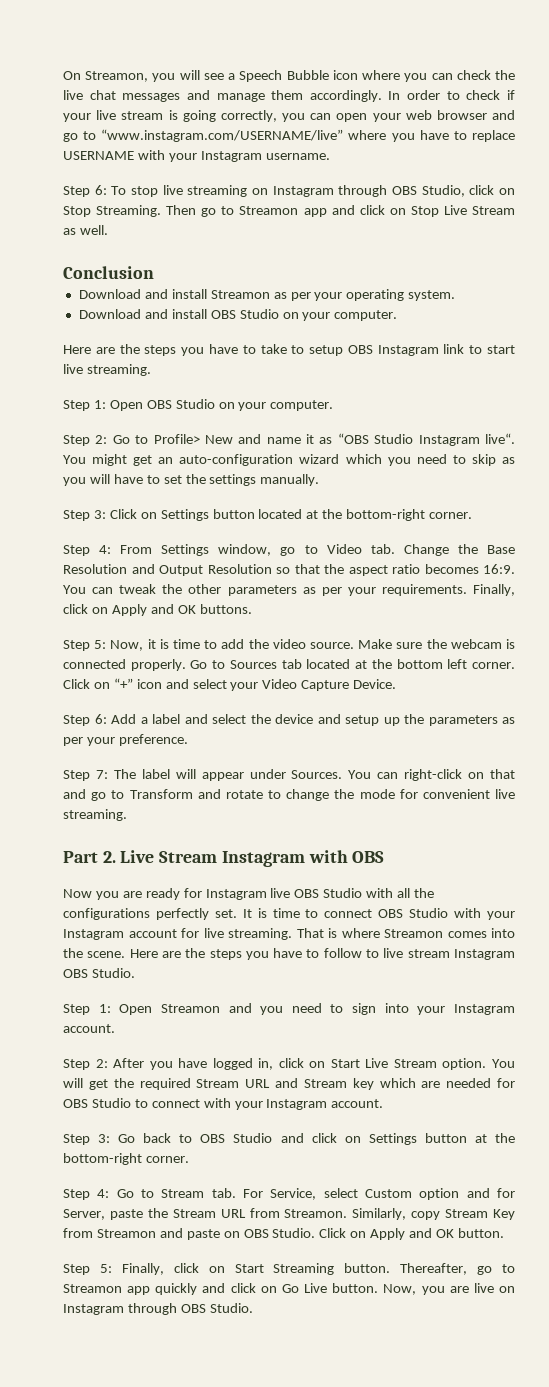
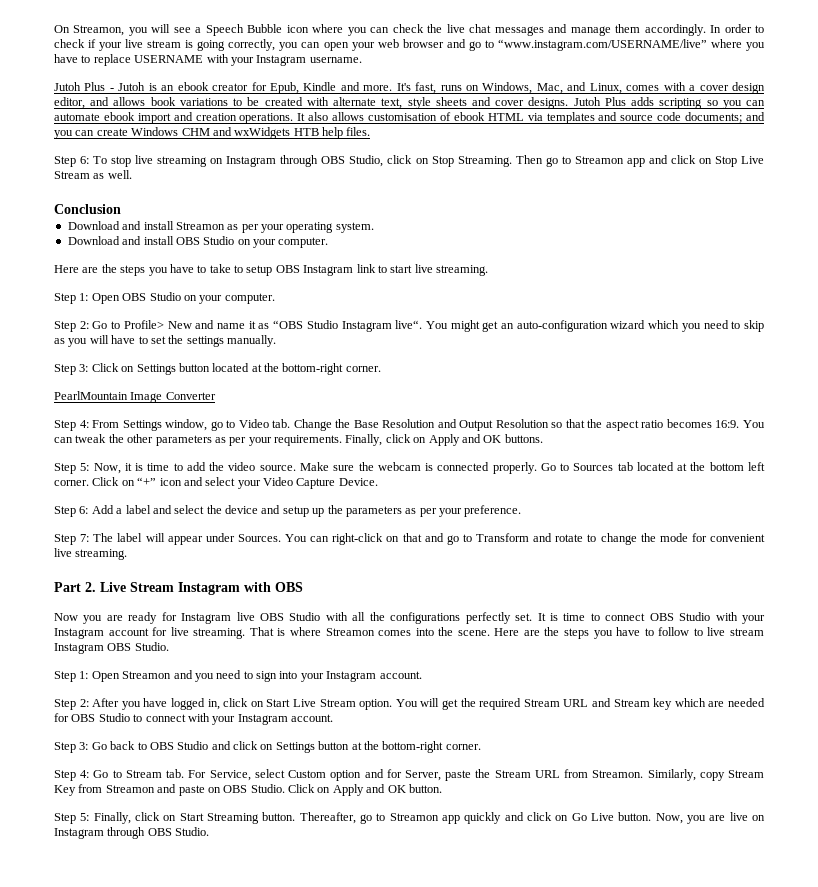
+ Jutoh Plus - Jutoh is an ebook creator for Epub, Kindle and more. It's fast, runs on Windows, Mac, and Linux, comes with a cover design editor, and allows book variations to be created with alternate text, style sheets and cover designs. Jutoh Plus adds scripting so you can automate ebook import and creation operations. It also allows customisation of ebook HTML via templates and source code documents; and you can create Windows CHM and wxWidgets HTB help files.
+ PearlMountain Image Converter

